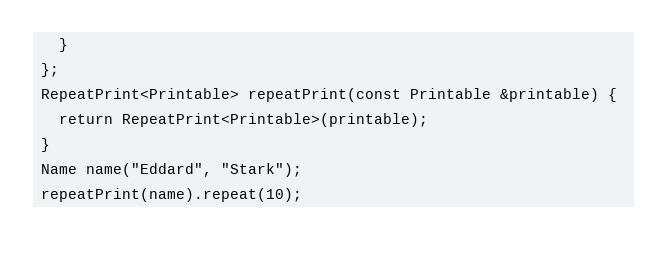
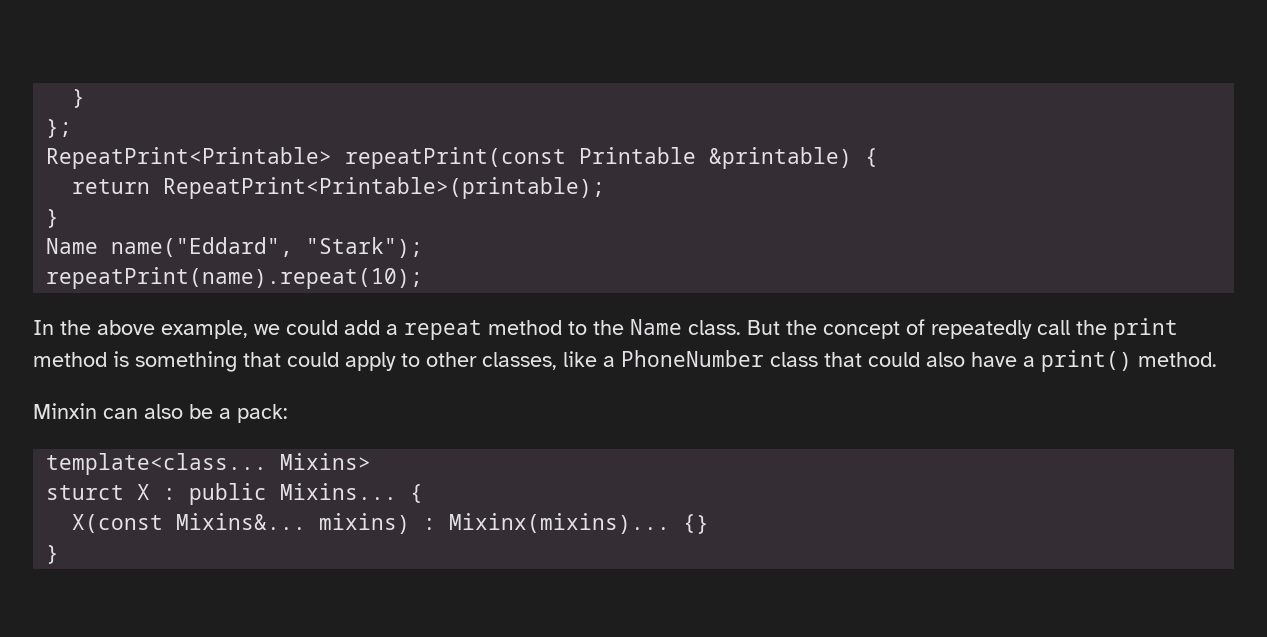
+ In the above example, we could add a repeat method to the Name class. But the concept of repeatedly call the print method is something that could apply to other classes, like a PhoneNumber class that could also have a print() method.
+ Minxin can also be a pack:
+ template<class... Mixins>
+ sturct X : public Mixins... {
+ X(const Mixins&... mixins) : Mixinx(mixins)... {}
+ }

